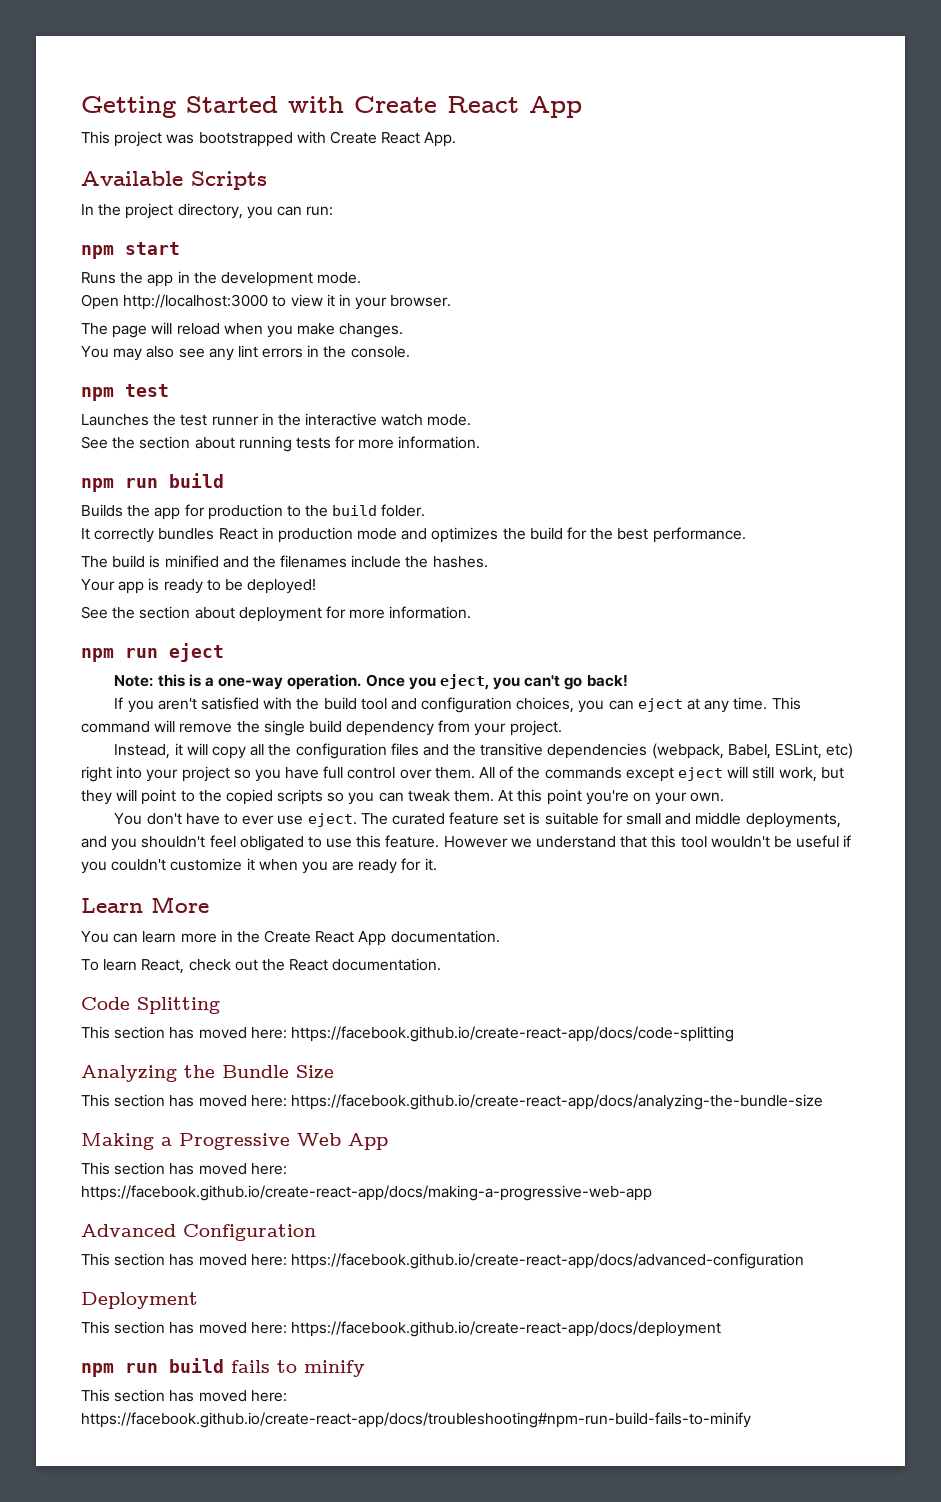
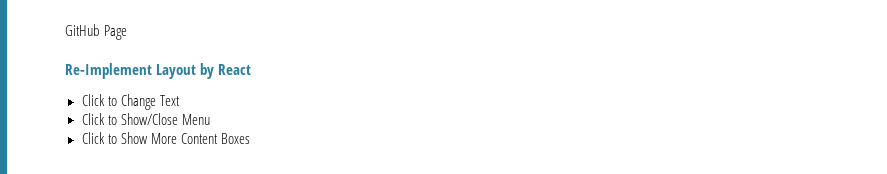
- Getting Started with Create React App
- This project was bootstrapped with Create React App.
- Available Scripts
- In the project directory, you can run:
- npm start
- Runs the app in the development mode.
- Open http://localhost:3000 to view it in your browser.
- The page will reload when you make changes.
- You may also see any lint errors in the console.
- npm test
- Launches the test runner in the interactive watch mode.
- See the section about running tests for more information.
- npm run build
- Builds the app for production to the build folder.
- It correctly bundles React in production mode and optimizes the build for the best performance.
- The build is minified and the filenames include the hashes.
- Your app is ready to be deployed!
- See the section about deployment for more information.
- npm run eject
- Note: this is a one-way operation. Once you eject, you can't go back!
- If you aren't satisfied with the build tool and configuration choices, you can eject at any time. This command will remove the single build dependency from your project.
- Instead, it will copy all the configuration files and the transitive dependencies (webpack, Babel, ESLint, etc) right into your project so you have full control over them. All of the commands except eject will still work, but they will point to the copied scripts so you can tweak them. At this point you're on your own.
- You don't have to ever use eject. The curated feature set is suitable for small and middle deployments, and you shouldn't feel obligated to use this feature. However we understand that this tool wouldn't be useful if you couldn't customize it when you are ready for it.
- Learn More
- You can learn more in the Create React App documentation.
- To learn React, check out the React documentation.
- Code Splitting
- This section has moved here: https://facebook.github.io/create-react-app/docs/code-splitting
- Analyzing the Bundle Size
- This section has moved here: https://facebook.github.io/create-react-app/docs/analyzing-the-bundle-size
- Making a Progressive Web App
- This section has moved here: https://facebook.github.io/create-react-app/docs/making-a-progressive-web-app
- Advanced Configuration
- This section has moved here: https://facebook.github.io/create-react-app/docs/advanced-configuration
- Deployment
- This section has moved here: https://facebook.github.io/create-react-app/docs/deployment
- npm run build fails to minify
- This section has moved here: https://facebook.github.io/create-react-app/docs/troubleshooting#npm-run-build-fails-to-minify
+ GitHub Page
+ Re-Implement Layout by React
+ Click to Change Text
+ Click to Show/Close Menu
+ Click to Show More Content Boxes

